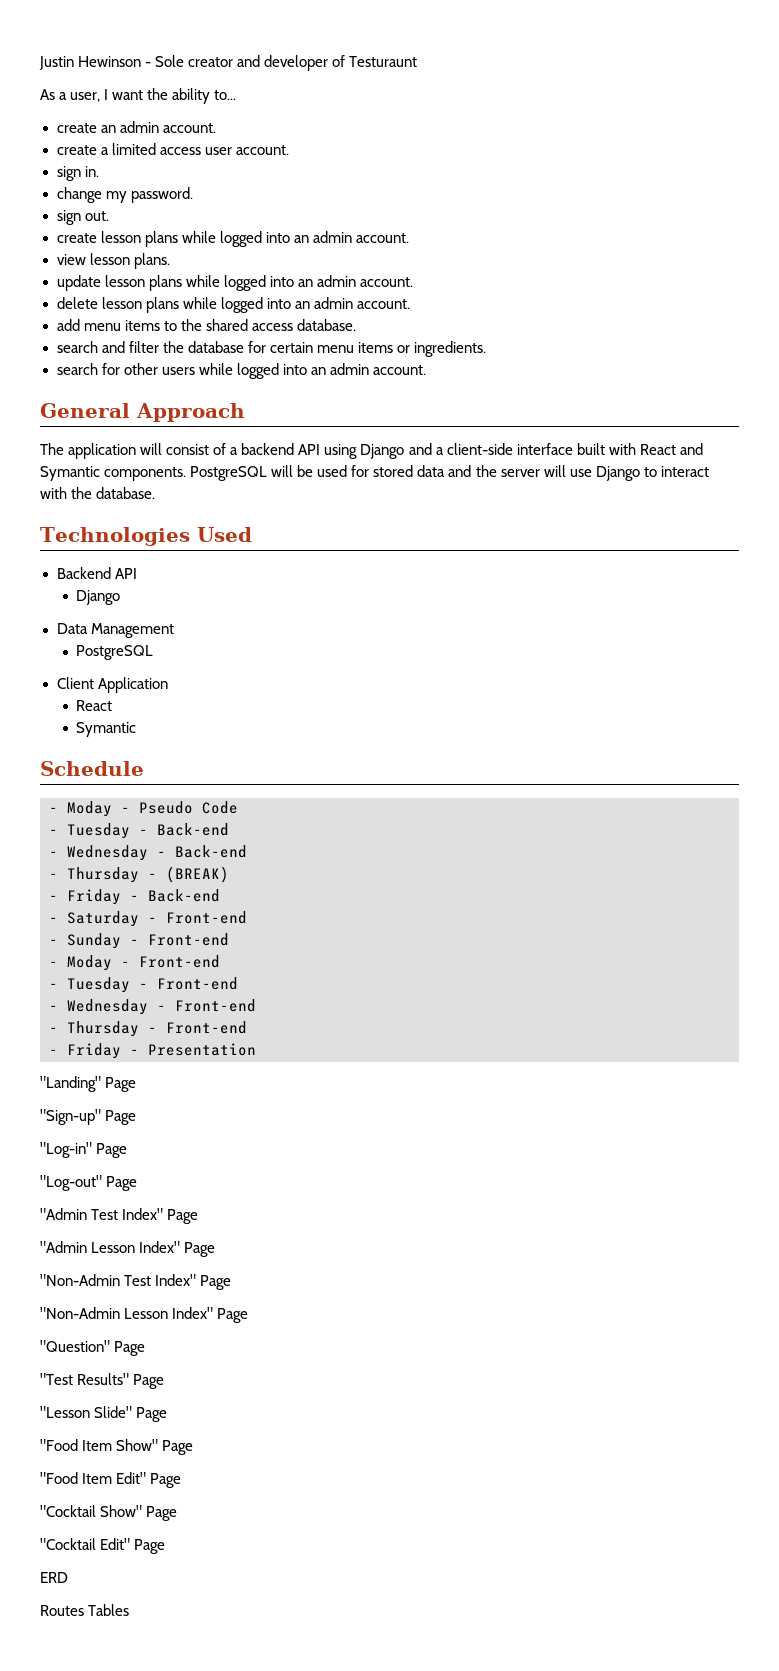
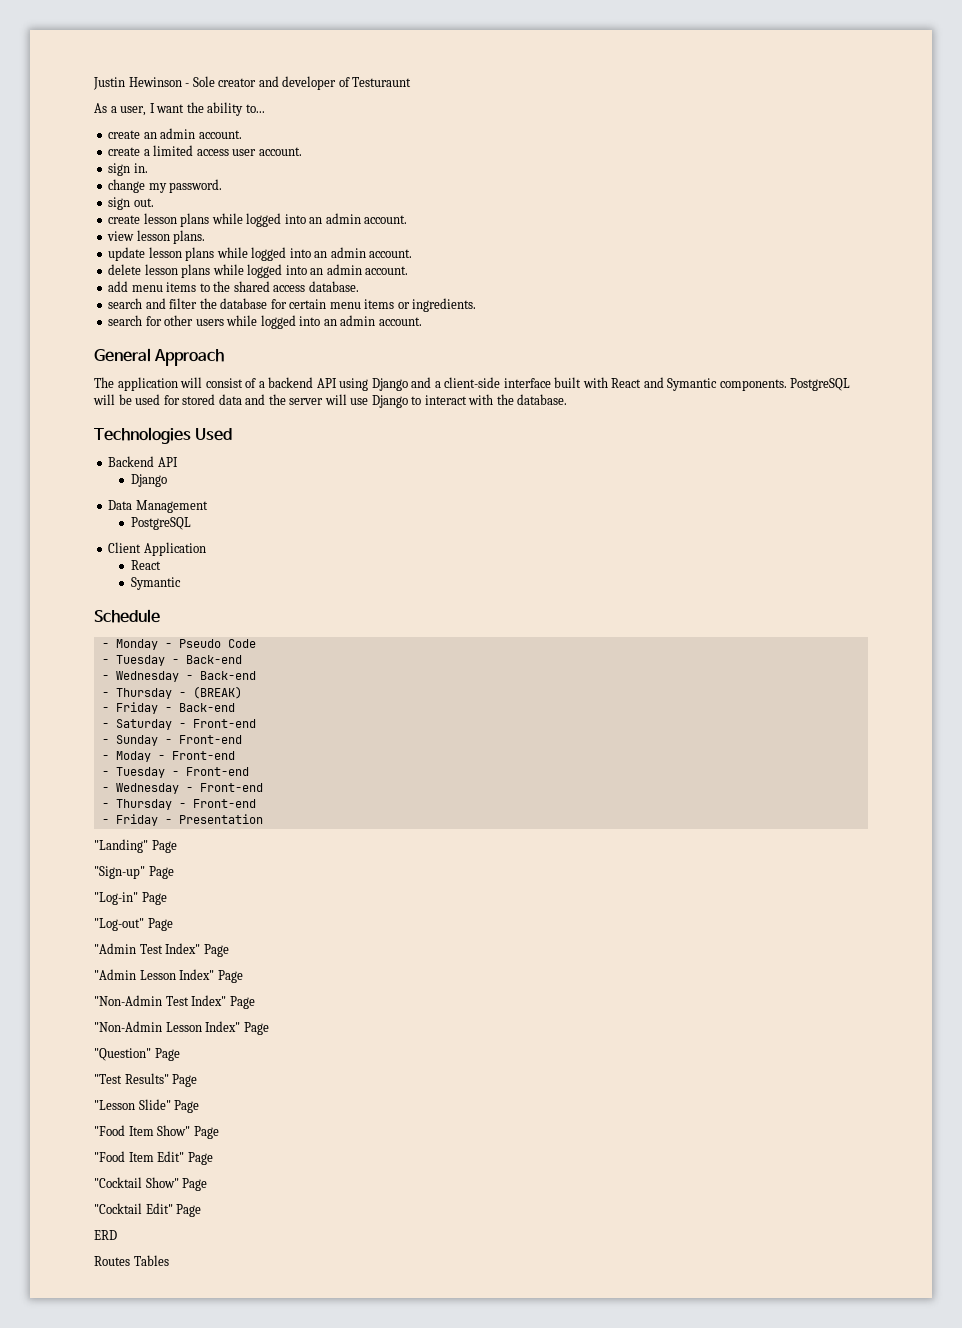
- - Moday - Pseudo Code
+ - Monday - Pseudo Code

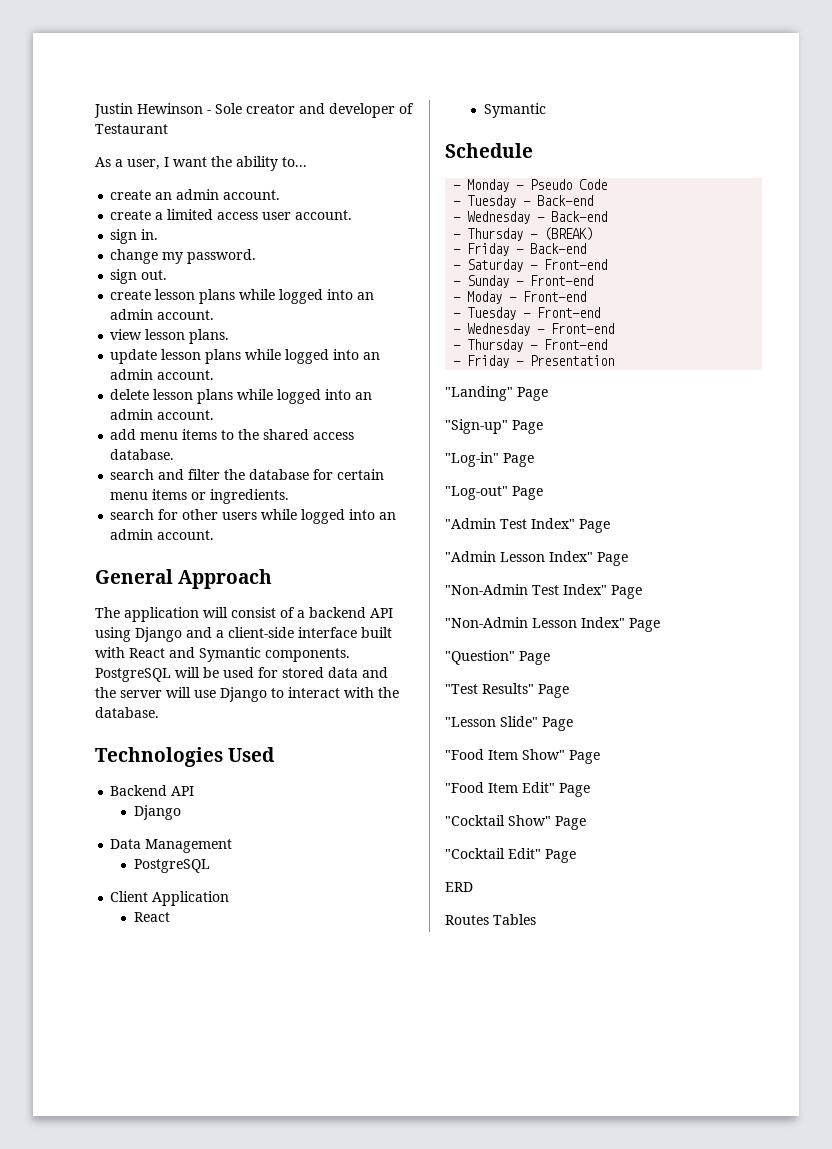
- Justin Hewinson - Sole creator and developer of Testuraunt
+ Justin Hewinson - Sole creator and developer of Testaurant

